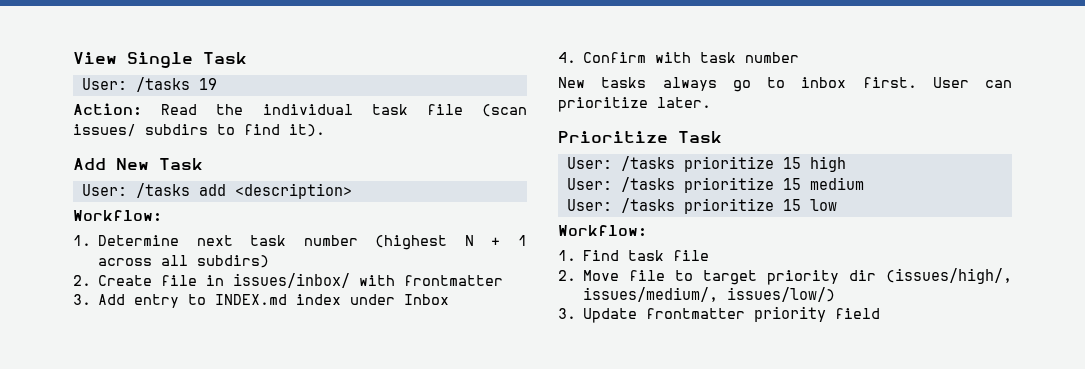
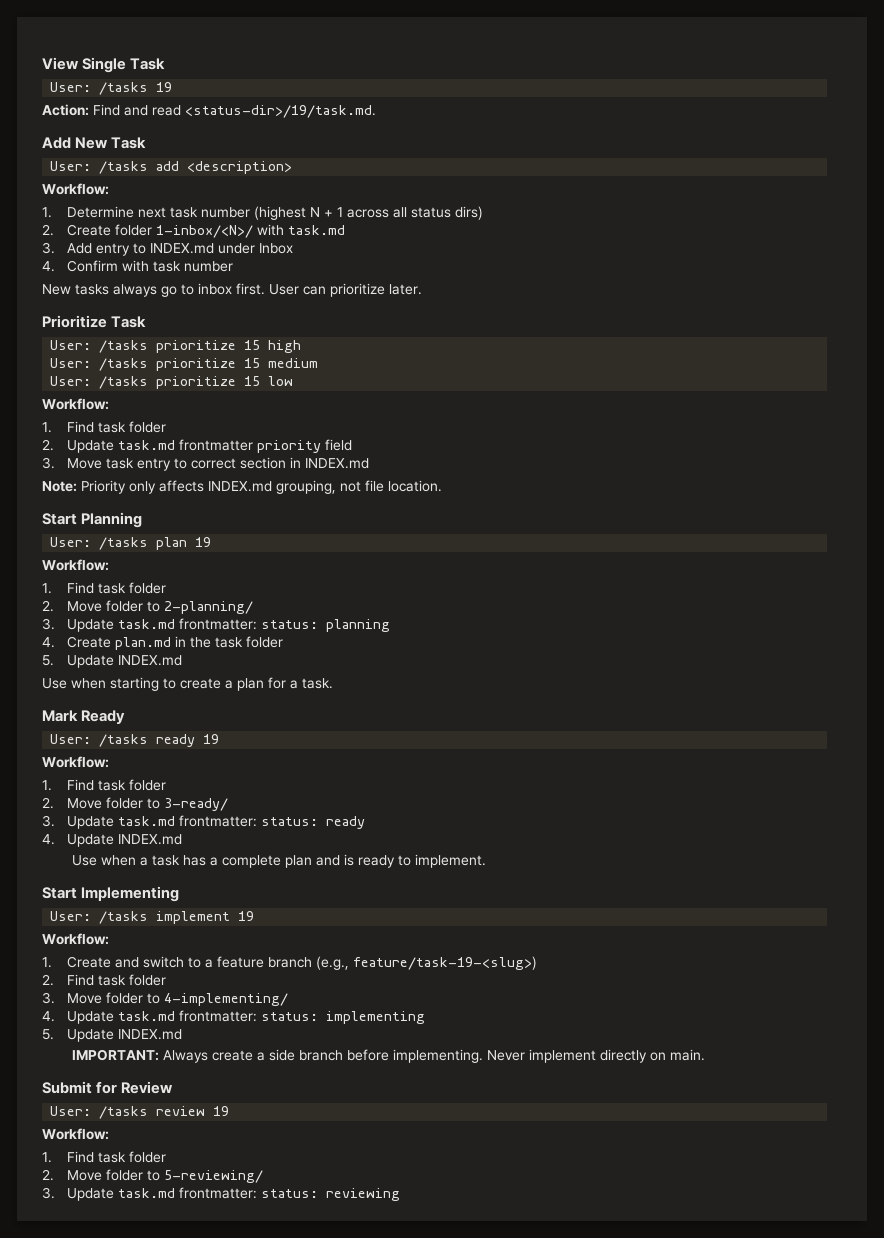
- Action: Read the individual task file (scan issues/ subdirs to find it).
+ Action: Find and read <status-dir>/19/task.md.
- 1. Determine next task number (highest N + 1 across all subdirs)
+ 1. Determine next task number (highest N + 1 across all status dirs)
- 2. Create file in issues/inbox/ with frontmatter
+ 2. Create folder 1-inbox/<N>/ with task.md
- 3. Add entry to INDEX.md index under Inbox
+ 3. Add entry to INDEX.md under Inbox
  User: /tasks prioritize 15 low
  Workflow:
- 1. Find task file
- 2. Move file to target priority dir (issues/high/, issues/medium/, issues/low/)
- 3. Update frontmatter priority field
+ 1. Find task folder
+ 2. Update task.md frontmatter priority field
+ 3. Move task entry to correct section in INDEX.md
+ Note: Priority only affects INDEX.md grouping, not file location.
+ Start Planning
+ User: /tasks plan 19
+ Workflow:
+ 1. Find task folder
+ 2. Move folder to 2-planning/
+ 3. Update task.md frontmatter: status: planning
+ 4. Create plan.md in the task folder
+ 5. Update INDEX.md
+ Use when starting to create a plan for a task.
+ Mark Ready
+ User: /tasks ready 19
+ Workflow:
+ 1. Find task folder
+ 2. Move folder to 3-ready/
+ 3. Update task.md frontmatter: status: ready
+ 4. Update INDEX.md
+ Use when a task has a complete plan and is ready to implement.
+ Start Implementing
+ User: /tasks implement 19
+ Workflow:
+ 1. Create and switch to a feature branch (e.g., feature/task-19-<slug>)
+ 2. Find task folder
+ 3. Move folder to 4-implementing/
+ 4. Update task.md frontmatter: status: implementing
+ 5. Update INDEX.md
+ IMPORTANT: Always create a side branch before implementing. Never implement directly on main.
+ Submit for Review
+ User: /tasks review 19
+ Workflow:
+ 1. Find task folder
+ 2. Move folder to 5-reviewing/
+ 3. Update task.md frontmatter: status: reviewing

